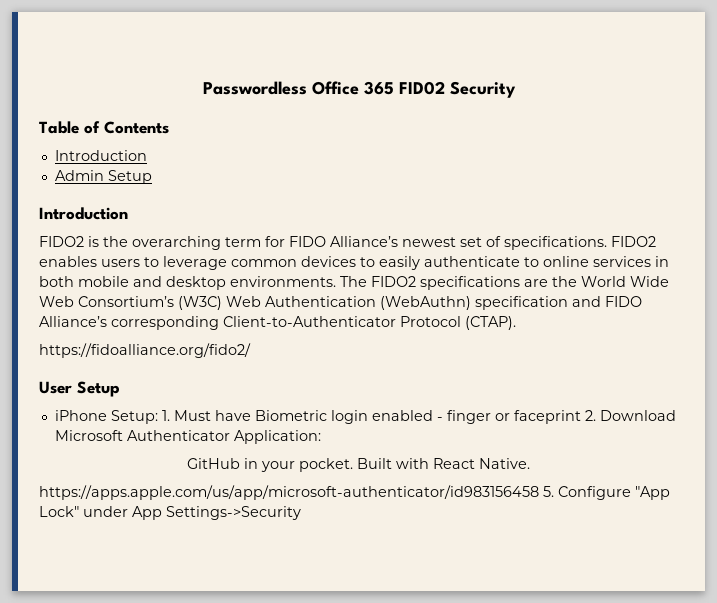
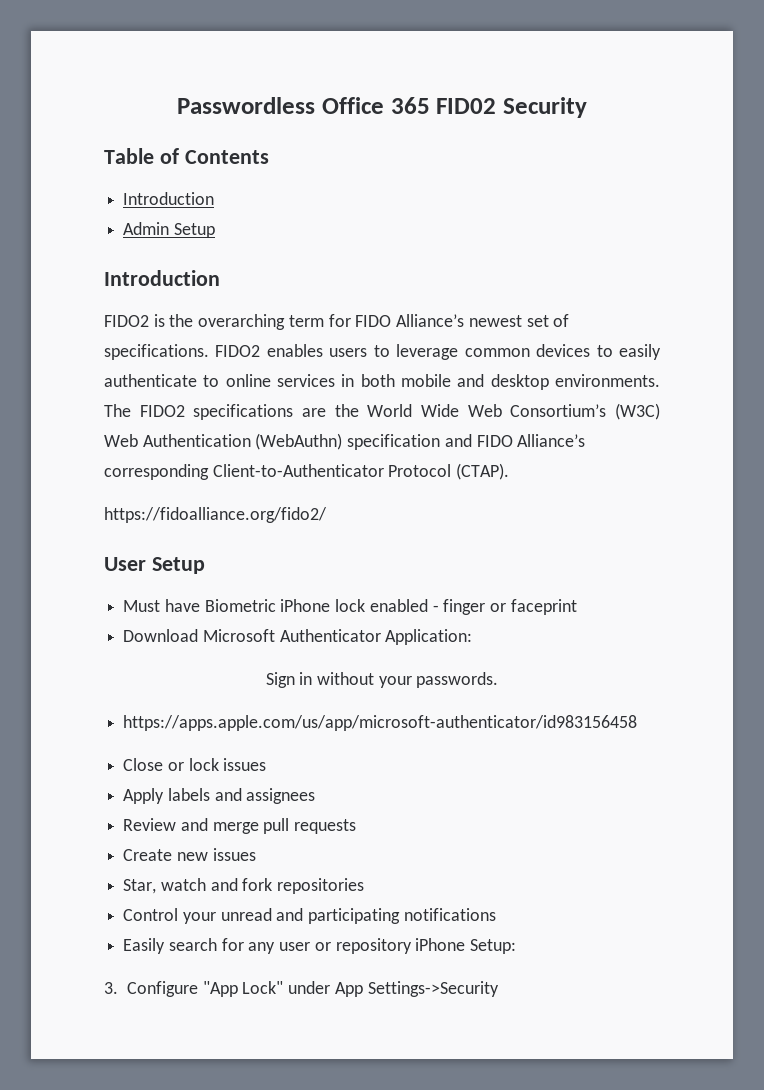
- iPhone Setup: 1. Must have Biometric login enabled - finger or faceprint 2. Download Microsoft Authenticator Application:
+ Must have Biometric iPhone lock enabled - finger or faceprint
+ Download Microsoft Authenticator Application:
- GitHub in your pocket. Built with React Native.
- https://apps.apple.com/us/app/microsoft-authenticator/id983156458 5. Configure "App Lock" under App Settings->Security
+ Sign in without your passwords.
+ https://apps.apple.com/us/app/microsoft-authenticator/id983156458
+ Close or lock issues
+ Apply labels and assignees
+ Review and merge pull requests
+ Create new issues
+ Star, watch and fork repositories
+ Control your unread and participating notifications
+ Easily search for any user or repository iPhone Setup:
+ 3. Configure "App Lock" under App Settings->Security

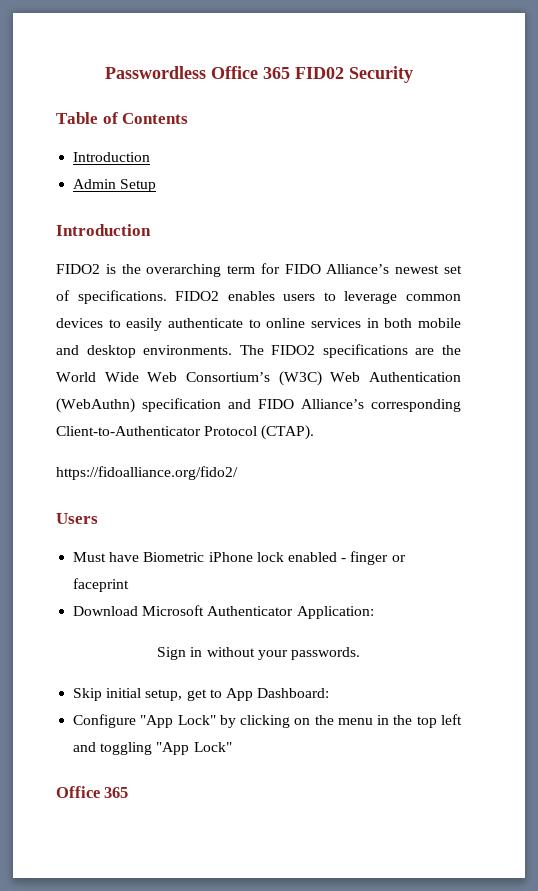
- User Setup
+ Users
- https://apps.apple.com/us/app/microsoft-authenticator/id983156458
- Close or lock issues
- Apply labels and assignees
- Review and merge pull requests
- Create new issues
- Star, watch and fork repositories
- Control your unread and participating notifications
- Easily search for any user or repository iPhone Setup:
- 3. Configure "App Lock" under App Settings->Security
+ Skip initial setup, get to App Dashboard:
+ Configure "App Lock" by clicking on the menu in the top left and toggling "App Lock"
+ Office 365

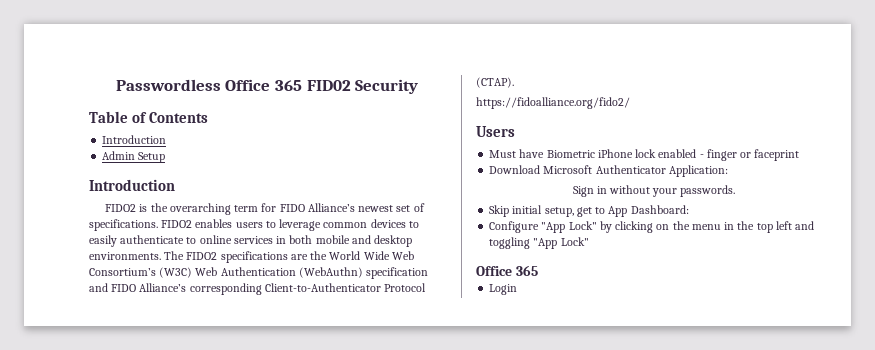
+ Login

